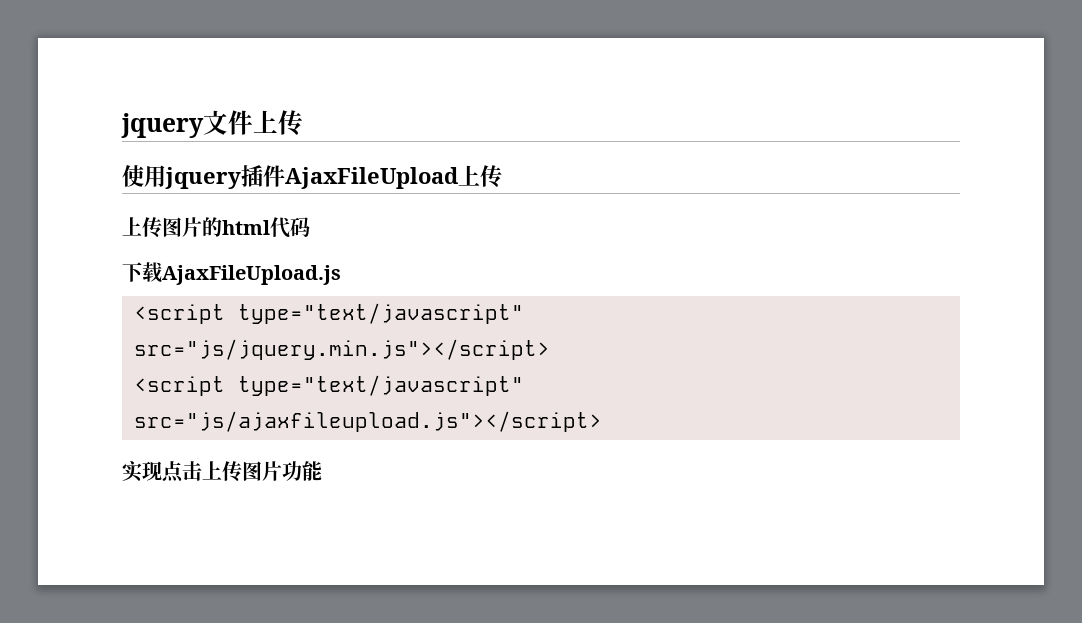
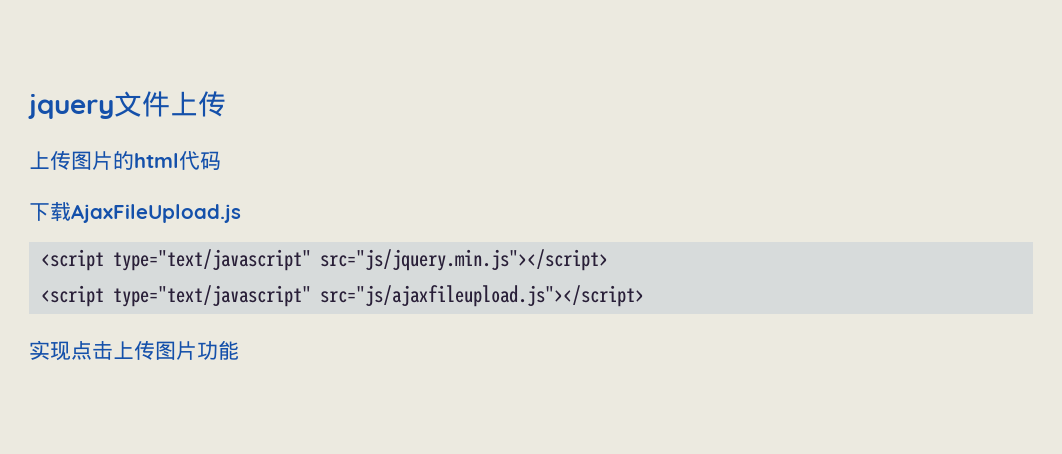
- 使用jquery插件AjaxFileUpload上传

